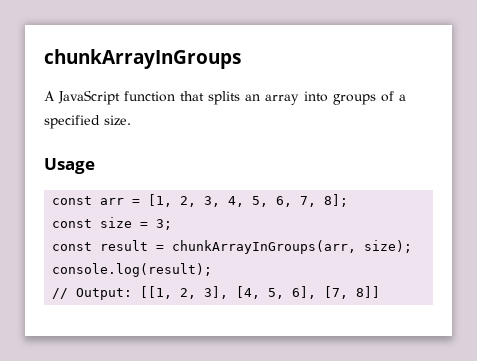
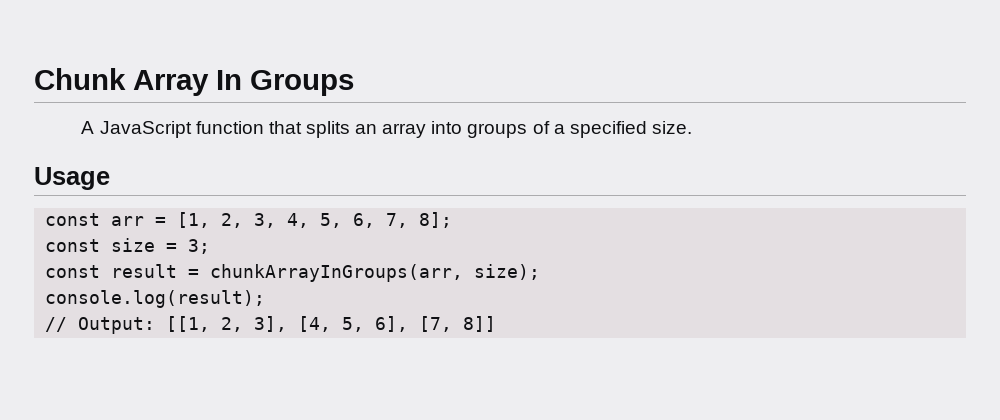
- chunkArrayInGroups
+ Chunk Array In Groups

